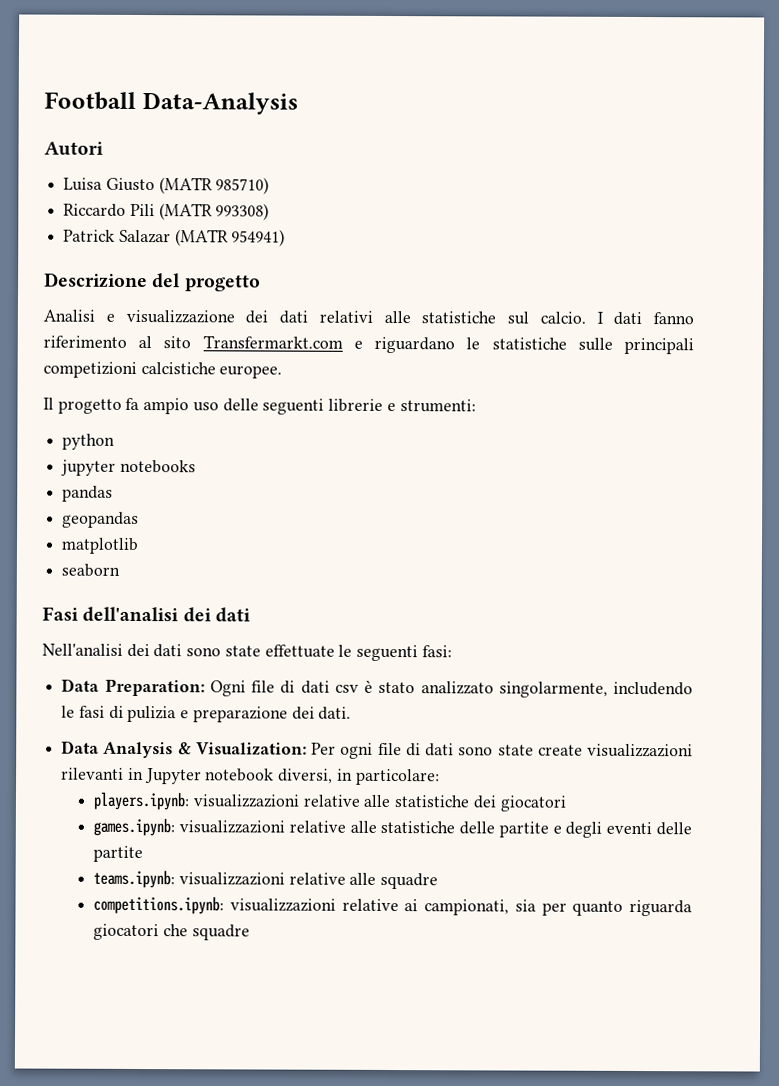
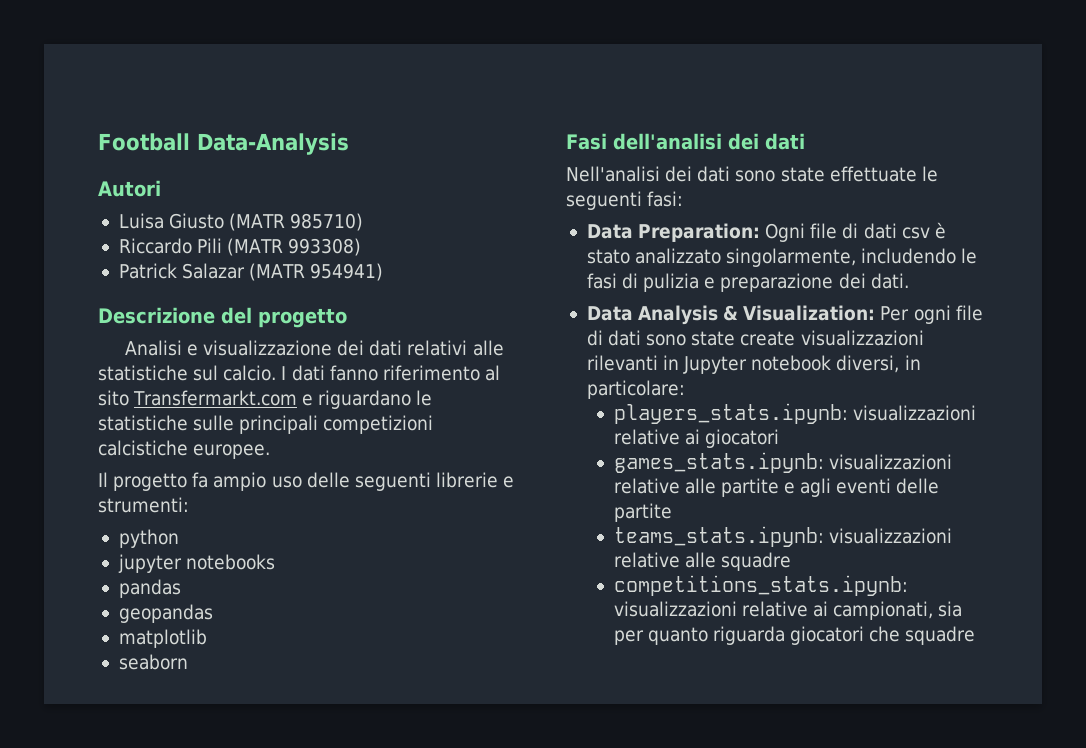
- players.ipynb: visualizzazioni relative alle statistiche dei giocatori
- games.ipynb: visualizzazioni relative alle statistiche delle partite e degli eventi delle partite
+ players_stats.ipynb: visualizzazioni relative ai giocatori
+ games_stats.ipynb: visualizzazioni relative alle partite e agli eventi delle partite
- teams.ipynb: visualizzazioni relative alle squadre
+ teams_stats.ipynb: visualizzazioni relative alle squadre
- competitions.ipynb: visualizzazioni relative ai campionati, sia per quanto riguarda giocatori che squadre
+ competitions_stats.ipynb: visualizzazioni relative ai campionati, sia per quanto riguarda giocatori che squadre

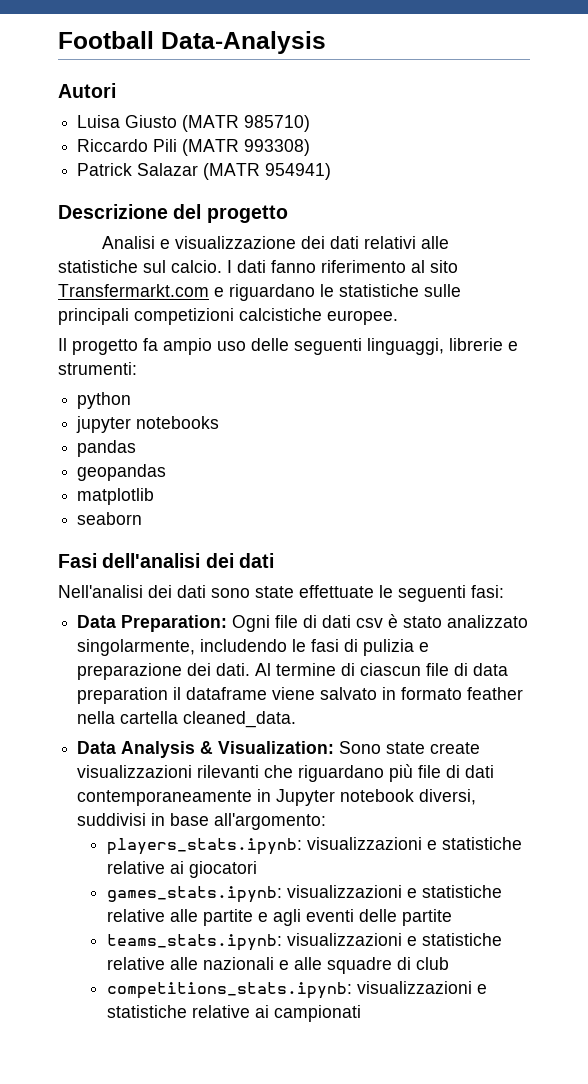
- Il progetto fa ampio uso delle seguenti librerie e strumenti:
+ Il progetto fa ampio uso delle seguenti linguaggi, librerie e strumenti:
- Data Preparation: Ogni file di dati csv è stato analizzato singolarmente, includendo le fasi di pulizia e preparazione dei dati.
- Data Analysis & Visualization: Per ogni file di dati sono state create visualizzazioni rilevanti in Jupyter notebook diversi, in particolare:
+ Data Preparation: Ogni file di dati csv è stato analizzato singolarmente, includendo le fasi di pulizia e preparazione dei dati. Al termine di ciascun file di data preparation il dataframe viene salvato in formato feather nella cartella cleaned_data.
+ Data Analysis & Visualization: Sono state create visualizzazioni rilevanti che riguardano più file di dati contemporaneamente in Jupyter notebook diversi, suddivisi in base all'argomento:
- players_stats.ipynb: visualizzazioni relative ai giocatori
+ players_stats.ipynb: visualizzazioni e statistiche relative ai giocatori
- games_stats.ipynb: visualizzazioni relative alle partite e agli eventi delle partite
+ games_stats.ipynb: visualizzazioni e statistiche relative alle partite e agli eventi delle partite
- teams_stats.ipynb: visualizzazioni relative alle squadre
+ teams_stats.ipynb: visualizzazioni e statistiche relative alle nazionali e alle squadre di club
- competitions_stats.ipynb: visualizzazioni relative ai campionati, sia per quanto riguarda giocatori che squadre
+ competitions_stats.ipynb: visualizzazioni e statistiche relative ai campionati

